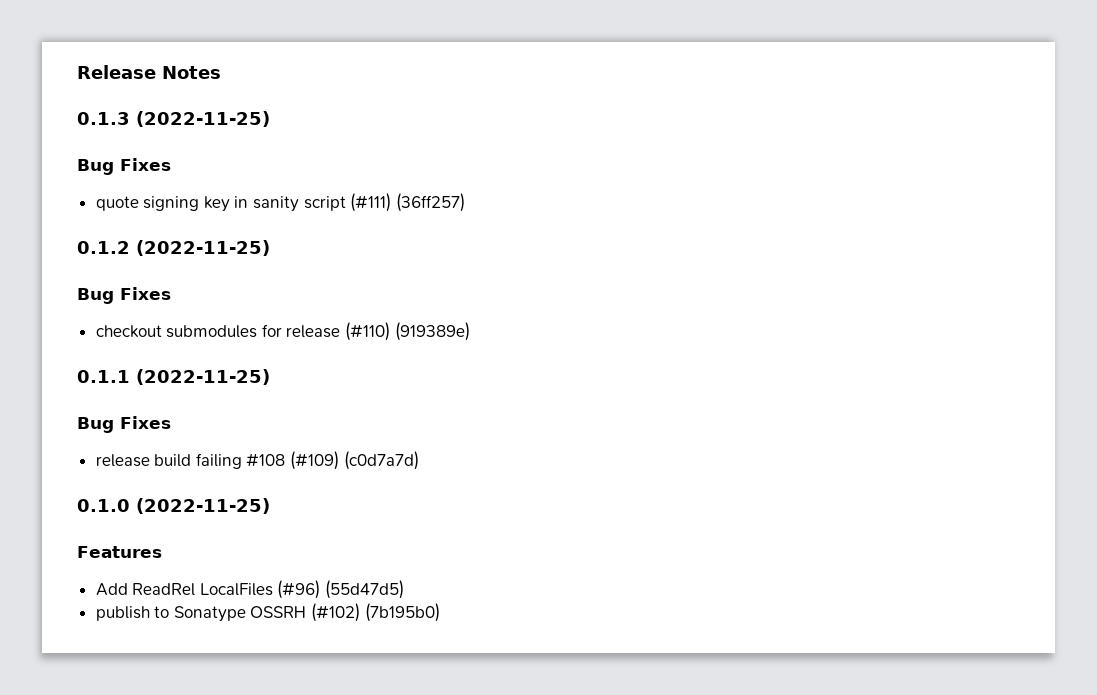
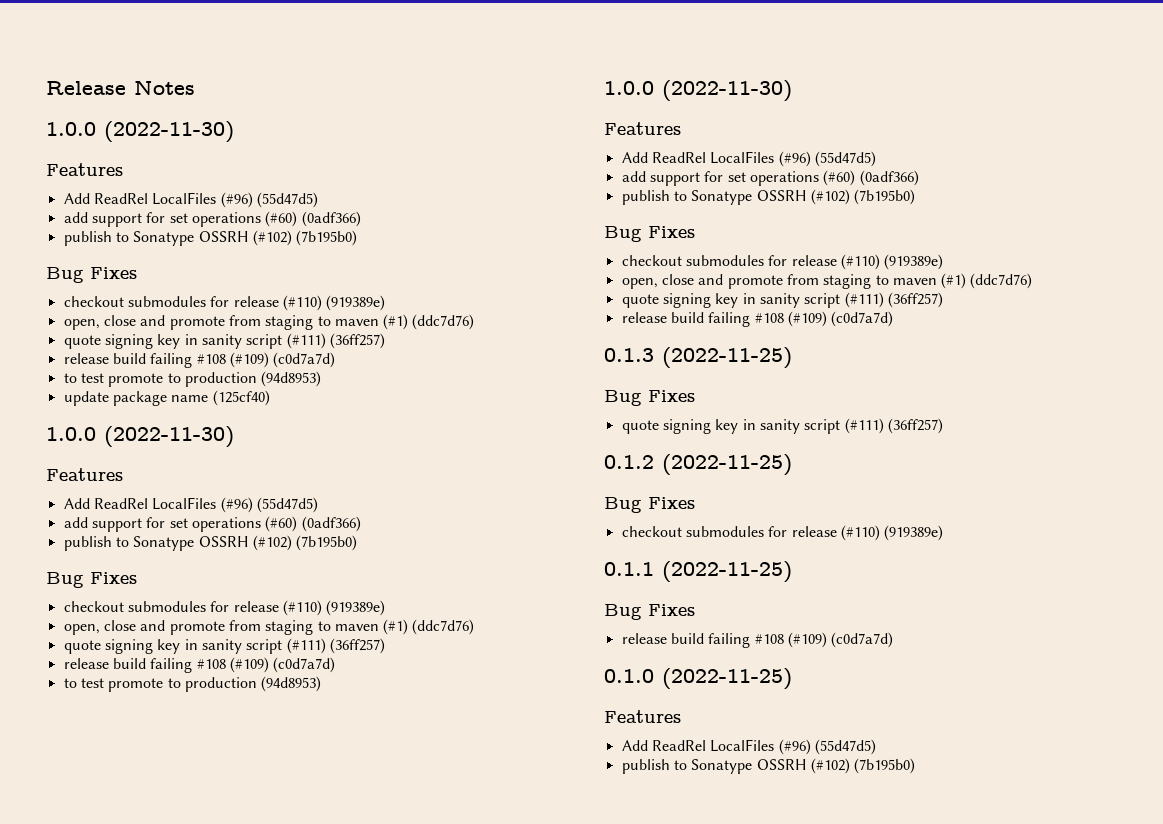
  Release Notes
+ 1.0.0 (2022-11-30)
+ Features
+ Add ReadRel LocalFiles (#96) (55d47d5)
+ add support for set operations (#60) (0adf366)
+ publish to Sonatype OSSRH (#102) (7b195b0)
+ Bug Fixes
+ checkout submodules for release (#110) (919389e)
+ open, close and promote from staging to maven (#1) (ddc7d76)
+ quote signing key in sanity script (#111) (36ff257)
+ release build failing #108 (#109) (c0d7a7d)
+ to test promote to production (94d8953)
+ update package name (125cf40)
+ 1.0.0 (2022-11-30)
+ Features
+ Add ReadRel LocalFiles (#96) (55d47d5)
+ add support for set operations (#60) (0adf366)
+ publish to Sonatype OSSRH (#102) (7b195b0)
+ Bug Fixes
+ checkout submodules for release (#110) (919389e)
+ open, close and promote from staging to maven (#1) (ddc7d76)
+ quote signing key in sanity script (#111) (36ff257)
+ release build failing #108 (#109) (c0d7a7d)
+ to test promote to production (94d8953)
+ 1.0.0 (2022-11-30)
+ Features
+ Add ReadRel LocalFiles (#96) (55d47d5)
+ add support for set operations (#60) (0adf366)
+ publish to Sonatype OSSRH (#102) (7b195b0)
+ Bug Fixes
+ checkout submodules for release (#110) (919389e)
+ open, close and promote from staging to maven (#1) (ddc7d76)
+ quote signing key in sanity script (#111) (36ff257)
+ release build failing #108 (#109) (c0d7a7d)

